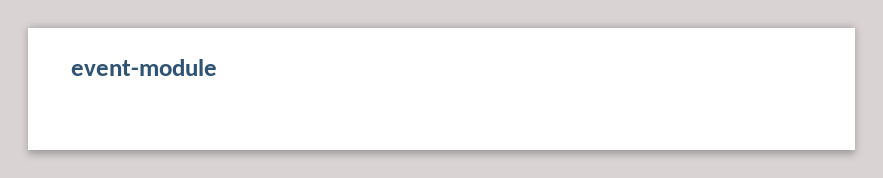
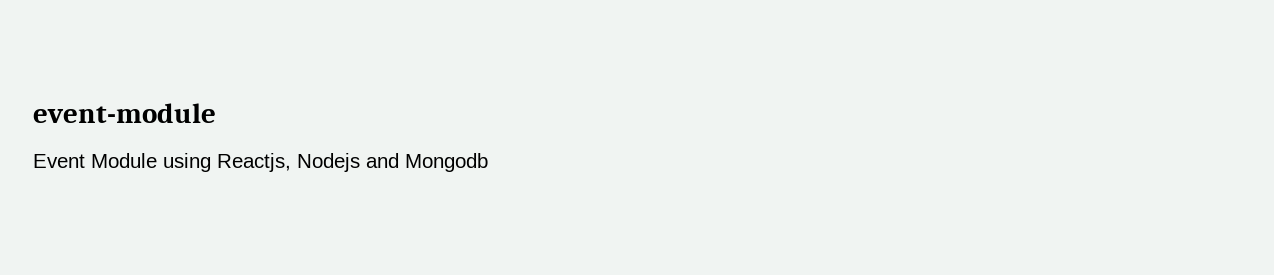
+ Event Module using Reactjs, Nodejs and Mongodb

